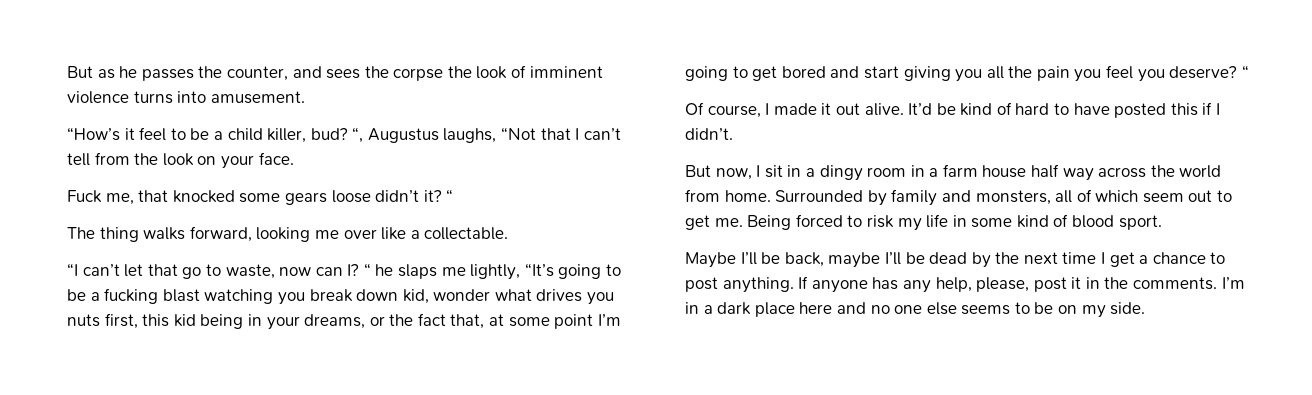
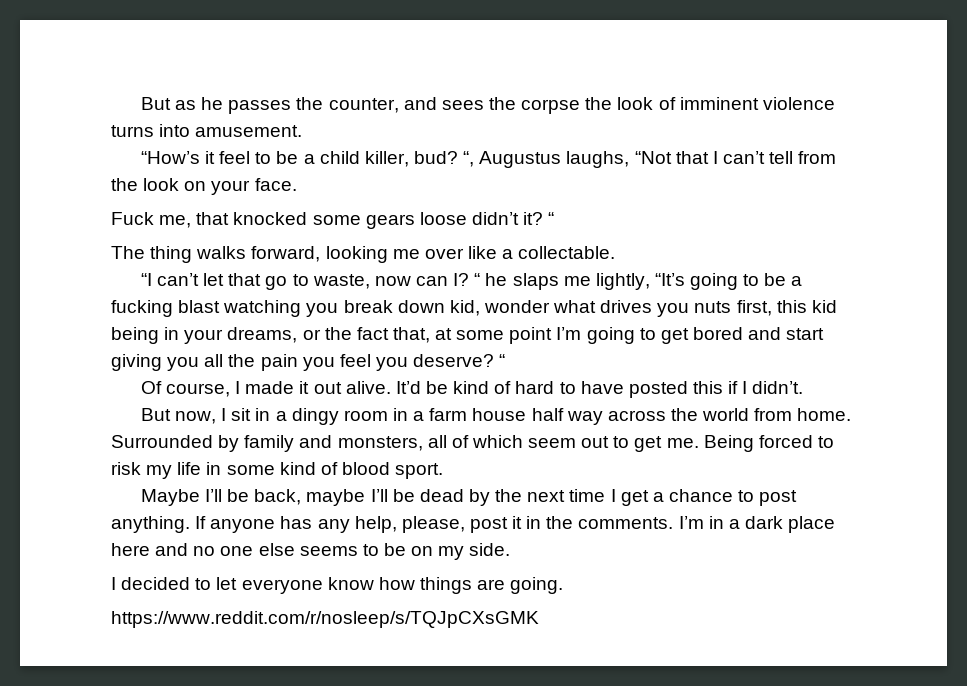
+ I decided to let everyone know how things are going.
+ https://www.reddit.com/r/nosleep/s/TQJpCXsGMK

